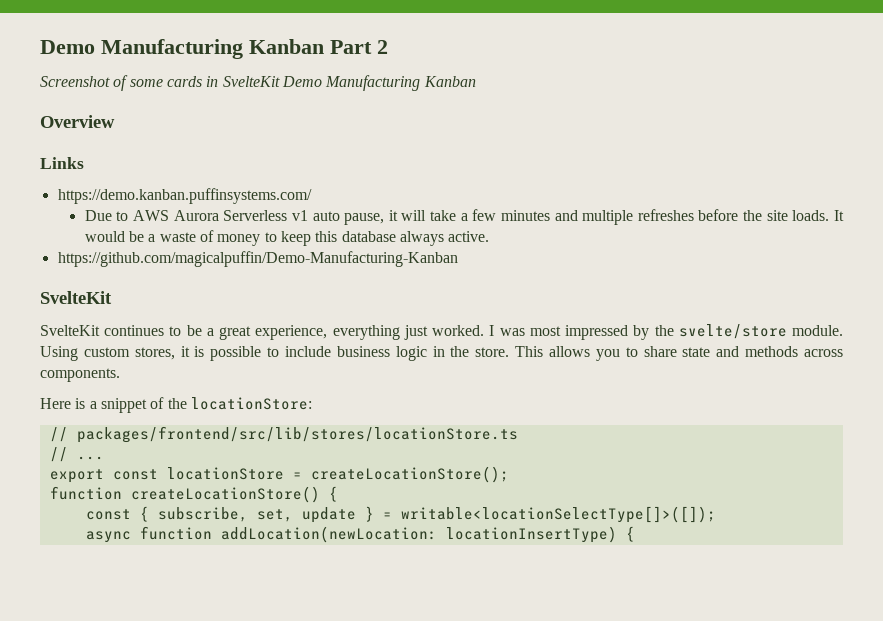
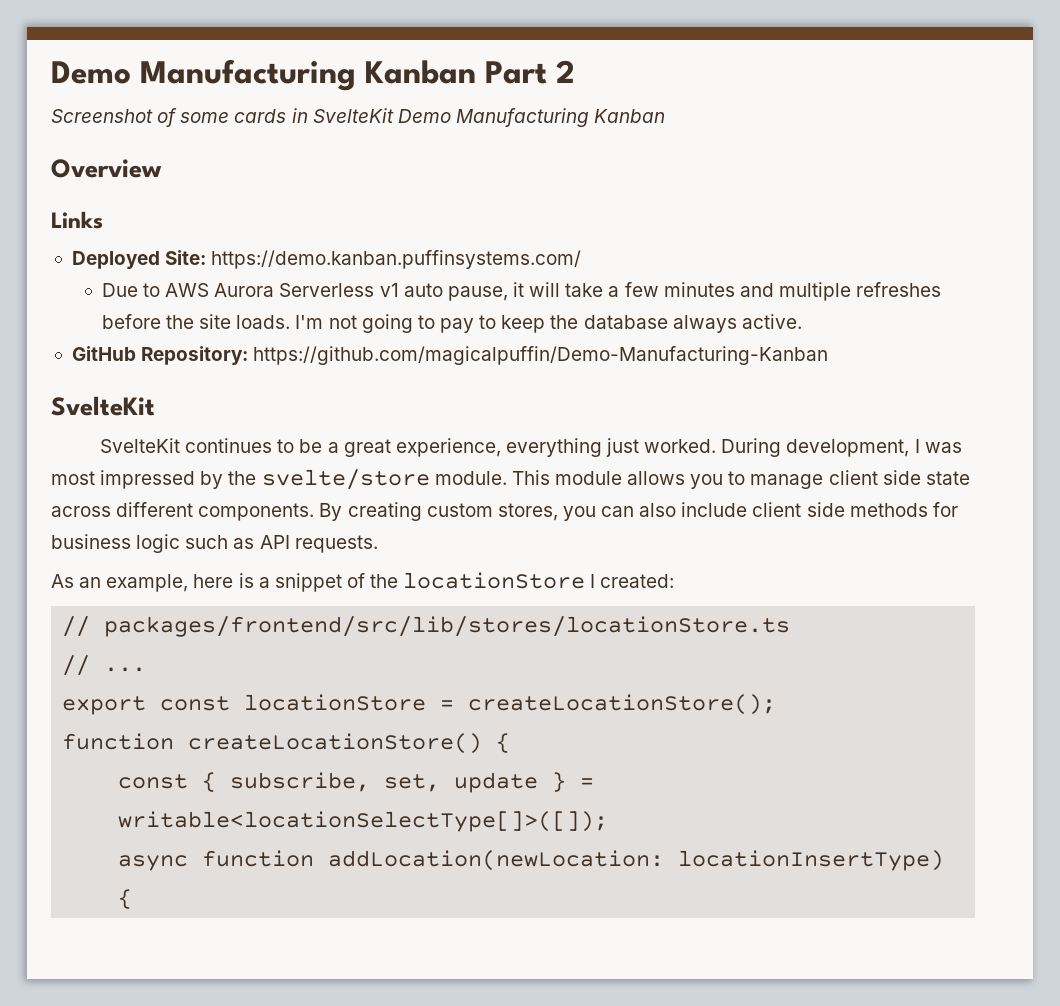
- https://demo.kanban.puffinsystems.com/
+ Deployed Site: https://demo.kanban.puffinsystems.com/
- It would be a waste of money to keep this database always active.
+ I'm not going to pay to keep the database always active.
- https://github.com/magicalpuffin/Demo-Manufacturing-Kanban
+ GitHub Repository: https://github.com/magicalpuffin/Demo-Manufacturing-Kanban
- I was most impressed by the svelte/store module.
+ During development, I was most impressed by the svelte/store module.
- Using custom stores, it is possible to include business logic in the store. This allows you to share state and methods across components.
- Here is a snippet of the locationStore:
+ This module allows you to manage client side state across different components. By creating custom stores, you can also include client side methods for business logic such as API requests.
+ As an example, here is a snippet of the locationStore I created:

